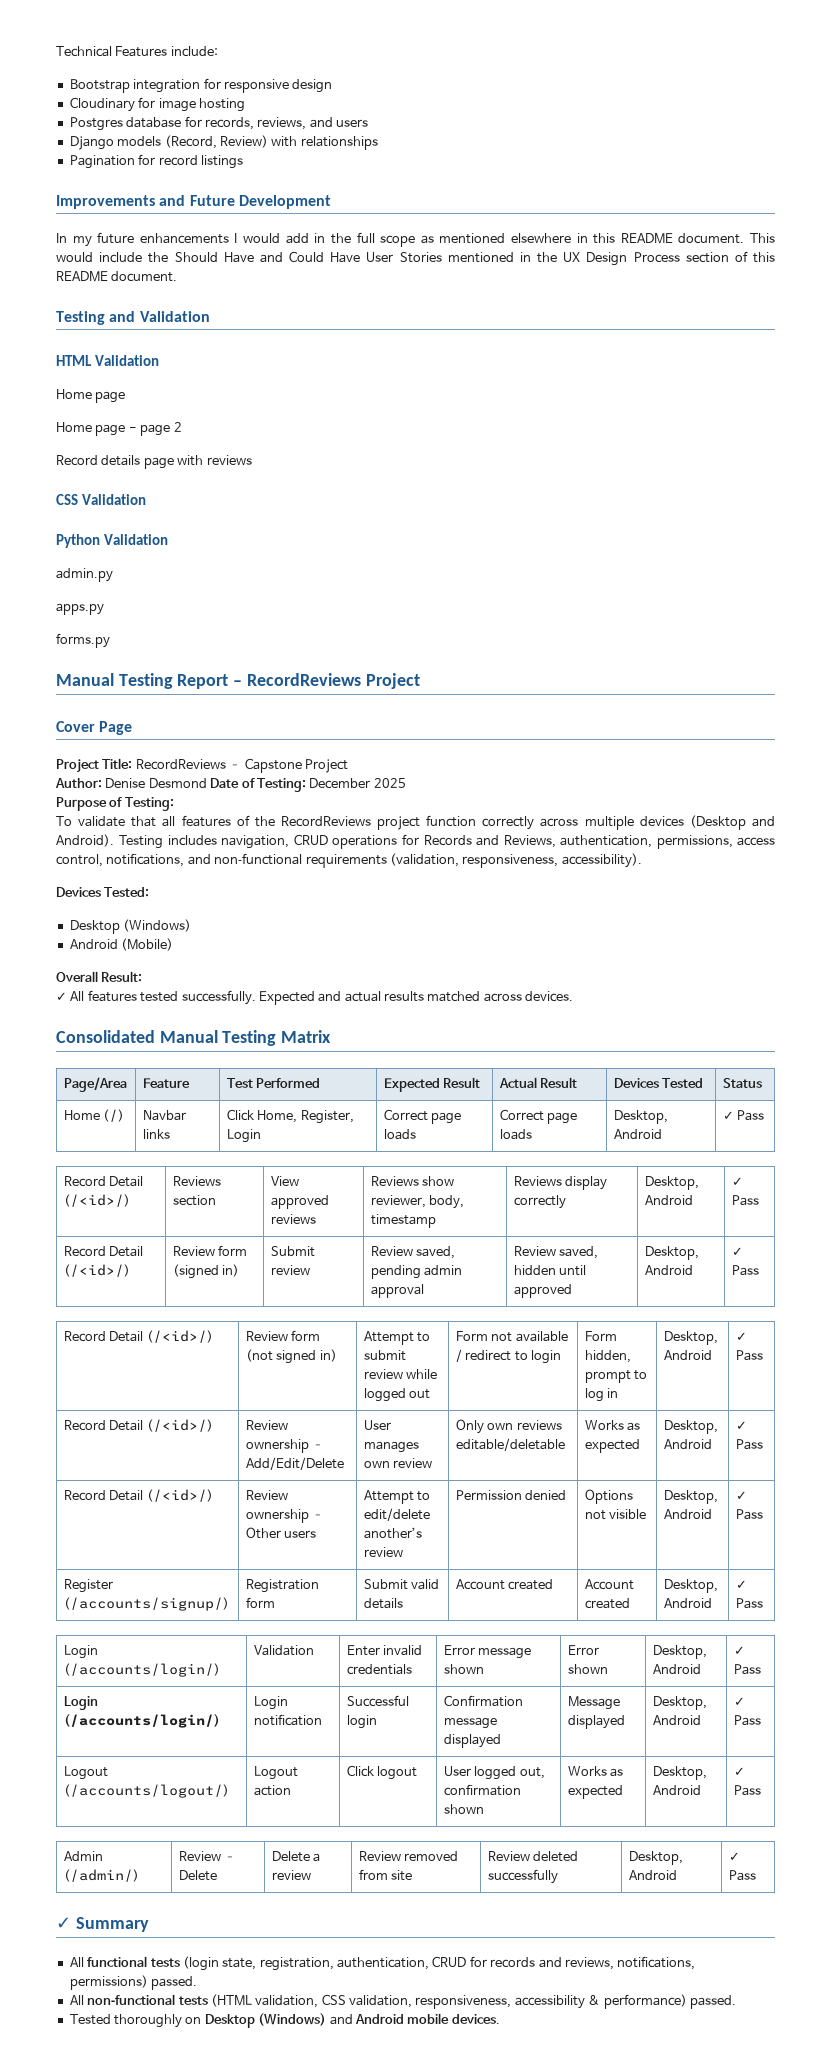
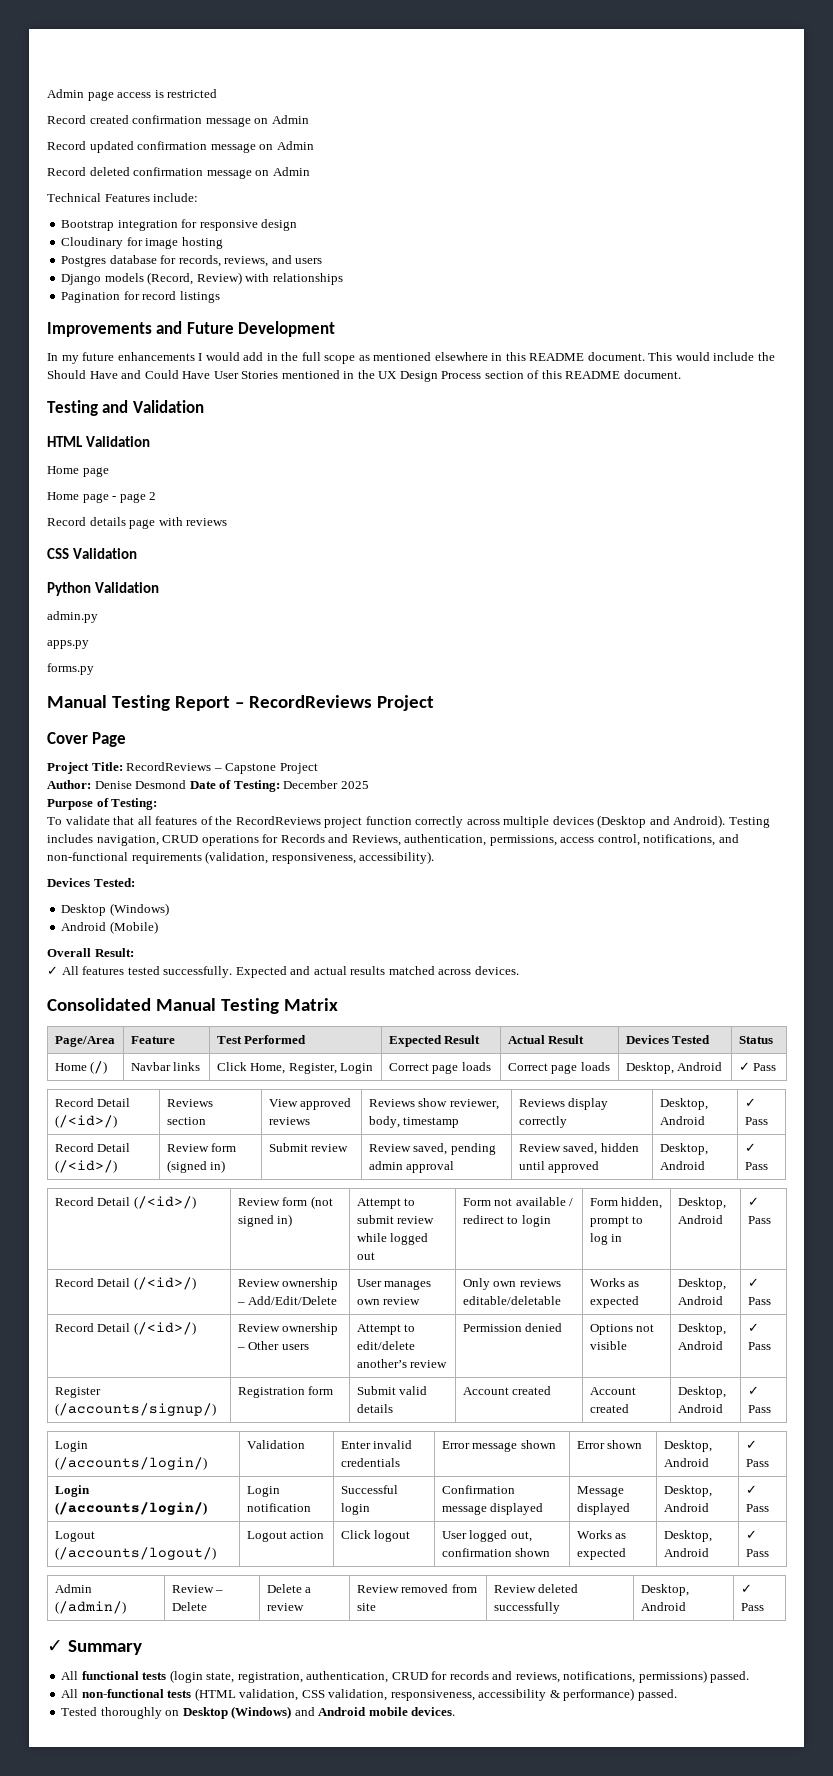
+ Admin page access is restricted
+ Record created confirmation message on Admin
+ Record updated confirmation message on Admin
+ Record deleted confirmation message on Admin

